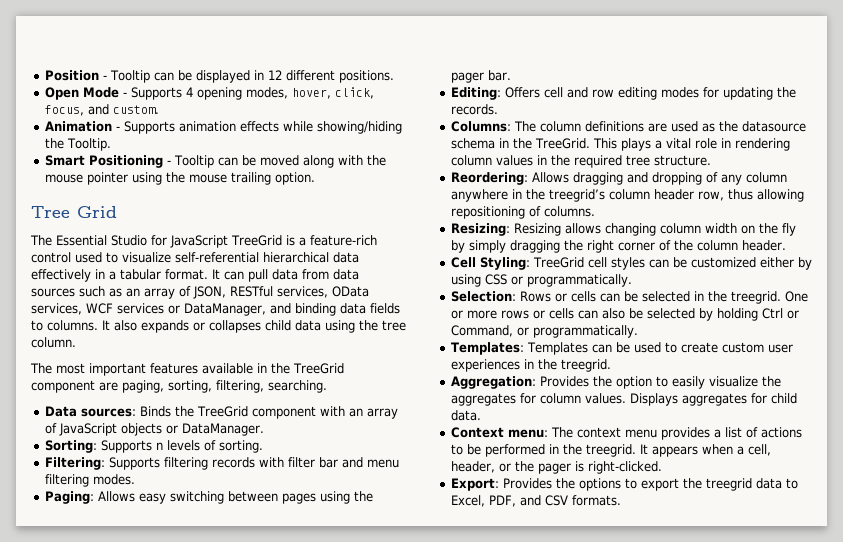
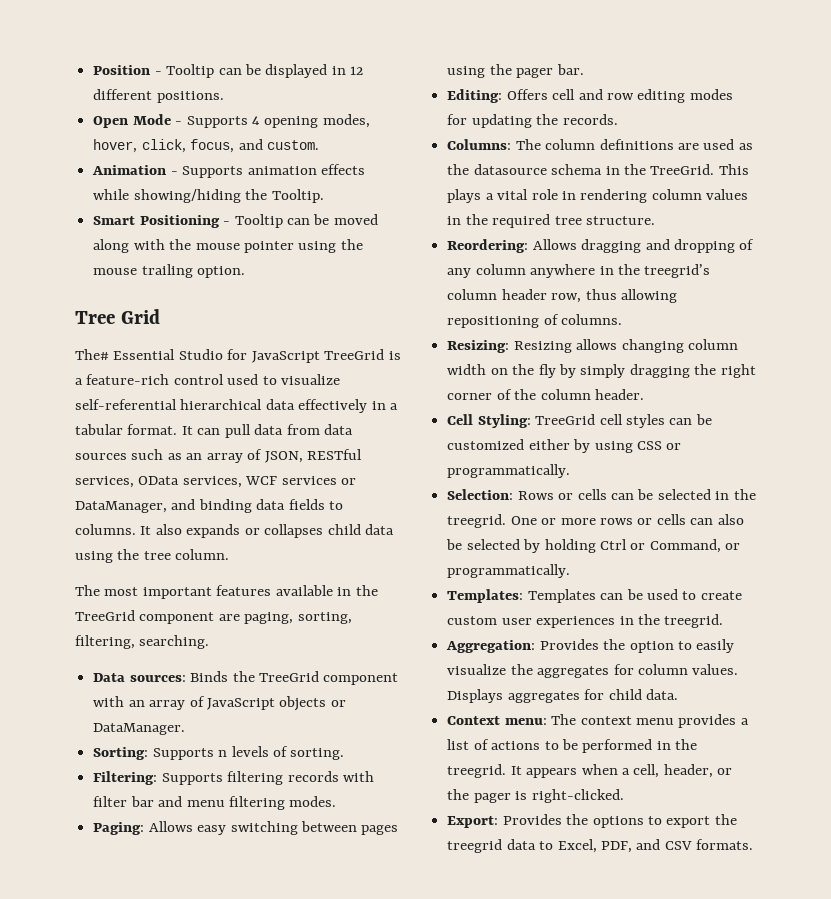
- The Essential Studio for JavaScript TreeGrid is a feature-rich control used to visualize self-referential hierarchical data effectively in a tabular format.
+ The# Essential Studio for JavaScript TreeGrid is a feature-rich control used to visualize self-referential hierarchical data effectively in a tabular format.

